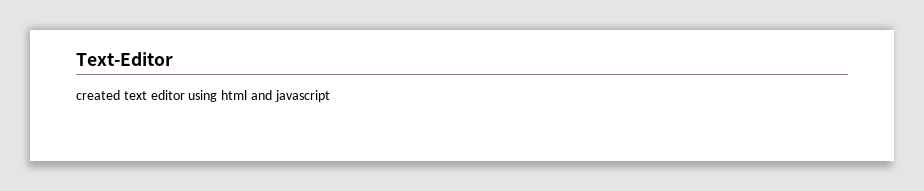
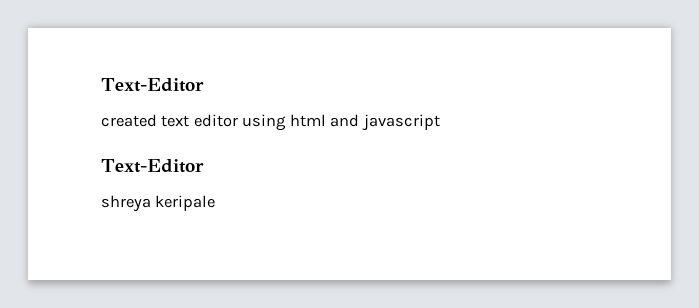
  created text editor using html and javascript
+ Text-Editor
+ shreya keripale

